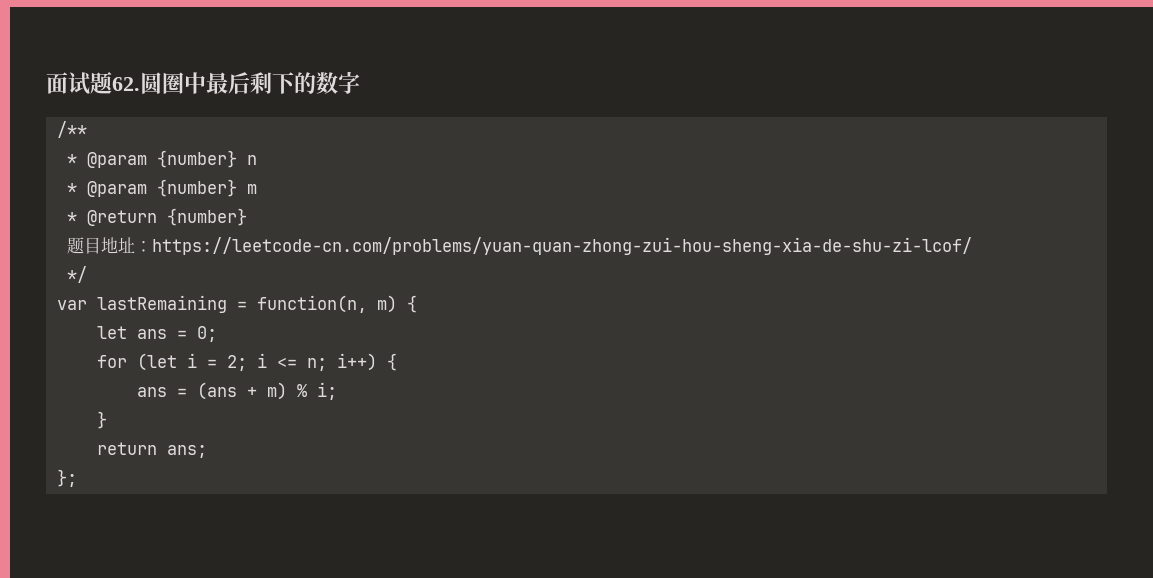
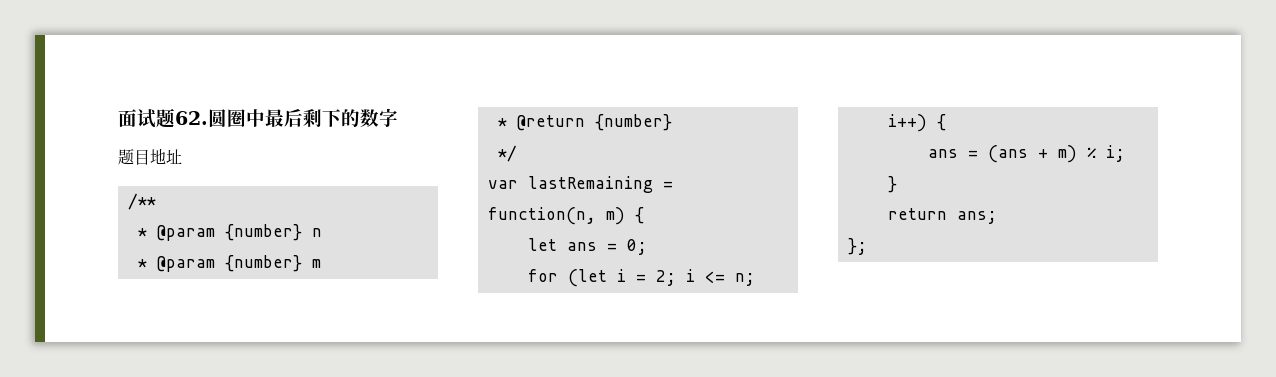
+ 题目地址
- 题目地址：https://leetcode-cn.com/problems/yuan-quan-zhong-zui-hou-sheng-xia-de-shu-zi-lcof/

